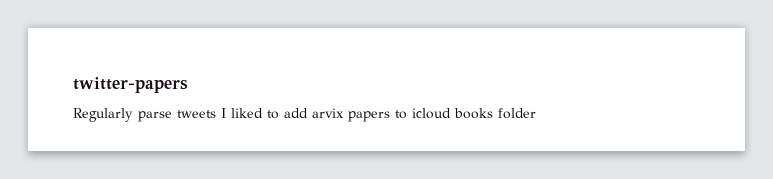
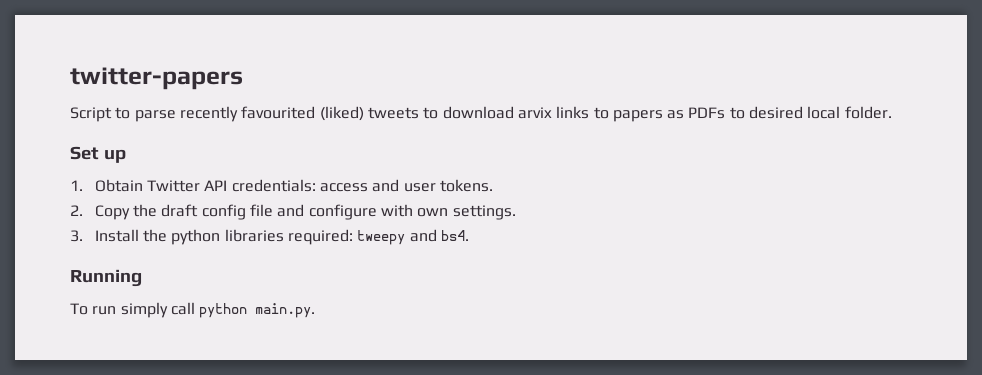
- Regularly parse tweets I liked to add arvix papers to icloud books folder
+ Script to parse recently favourited (liked) tweets to download arvix links to papers as PDFs to desired local folder.
+ Set up
+ 1. Obtain Twitter API credentials: access and user tokens.
+ 2. Copy the draft config file and configure with own settings.
+ 3. Install the python libraries required: tweepy and bs4.
+ Running
+ To run simply call python main.py.

